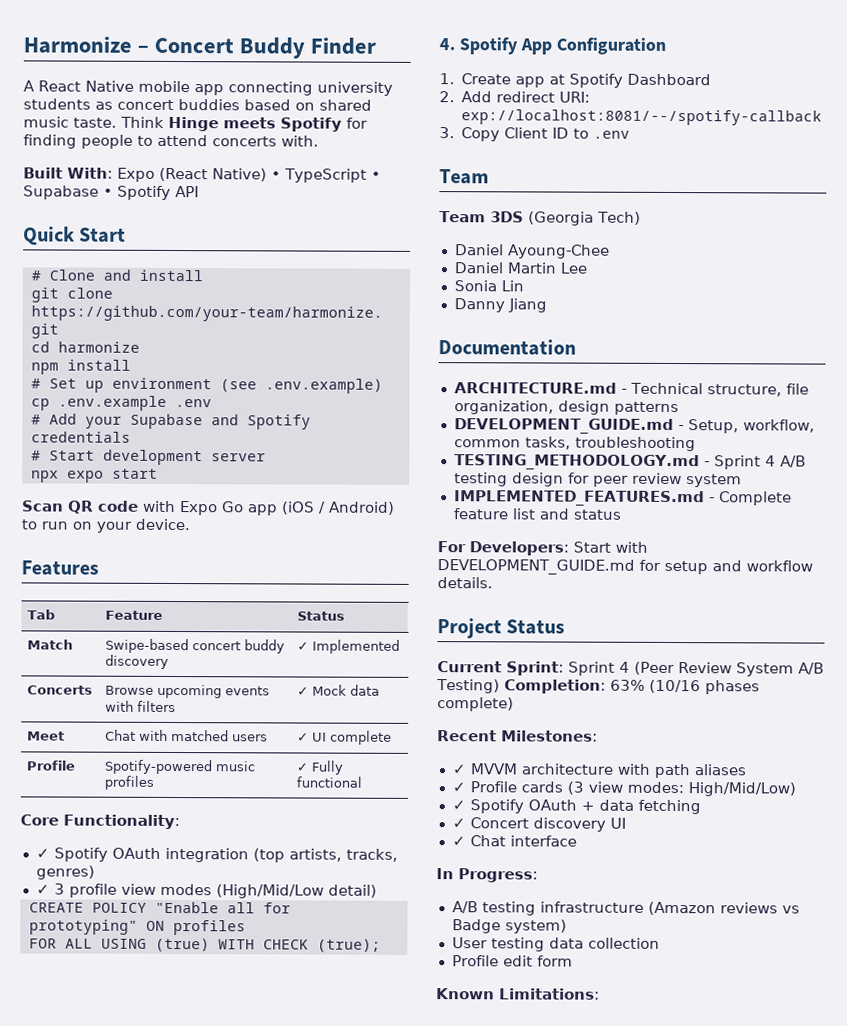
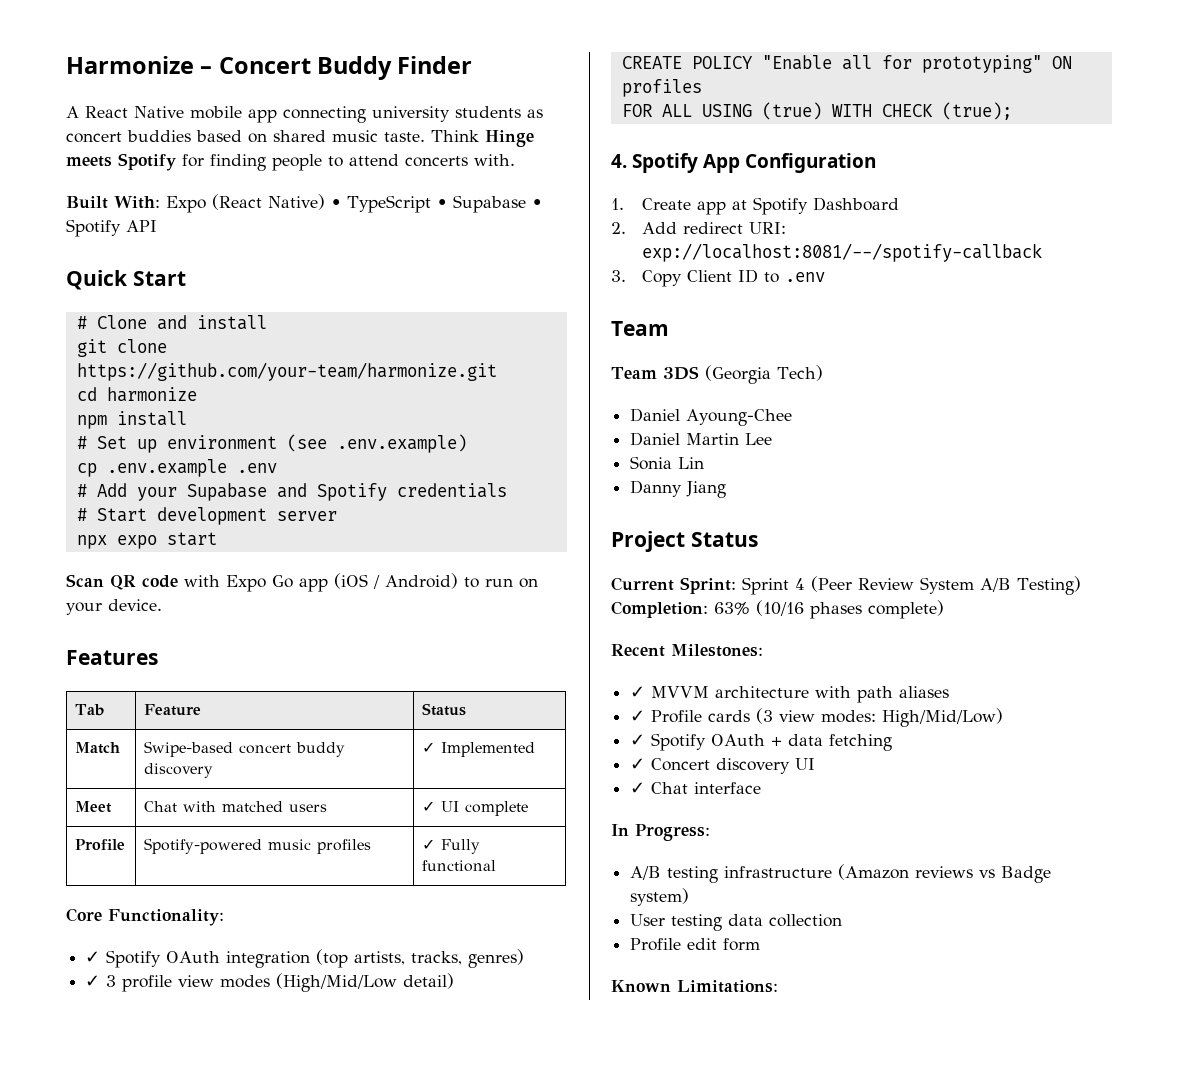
- Concerts | Browse upcoming events with filters | ✓ Mock data
- Documentation
- ARCHITECTURE.md - Technical structure, file organization, design patterns
- DEVELOPMENT_GUIDE.md - Setup, workflow, common tasks, troubleshooting
- TESTING_METHODOLOGY.md - Sprint 4 A/B testing design for peer review system
- IMPLEMENTED_FEATURES.md - Complete feature list and status
- For Developers: Start with DEVELOPMENT_GUIDE.md for setup and workflow details.

